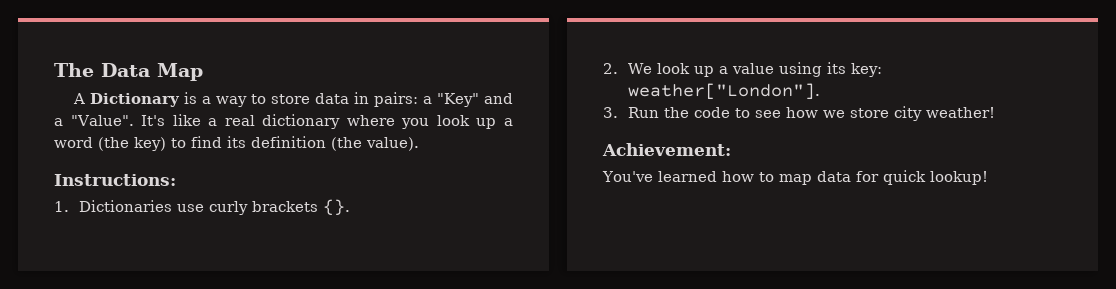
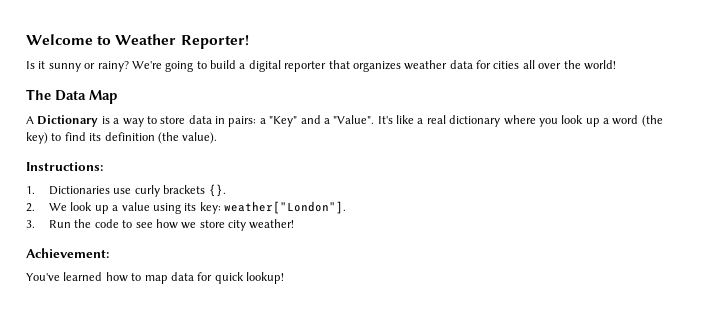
+ Welcome to Weather Reporter!
+ Is it sunny or rainy? We're going to build a digital reporter that organizes weather data for cities all over the world!

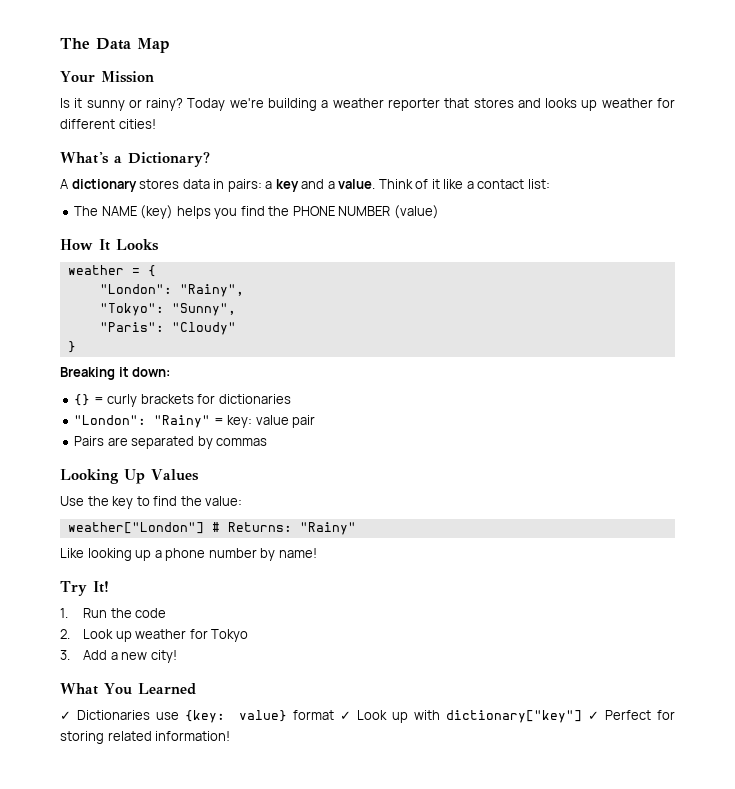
- Welcome to Weather Reporter!
+ The Data Map
+ Your Mission
- We're going to build a digital reporter that organizes weather data for cities all over the world!
- The Data Map
- A Dictionary is a way to store data in pairs: a "Key" and a "Value". It's like a real dictionary where you look up a word (the key) to find its definition (the value).
- Instructions:
- 1. Dictionaries use curly brackets {}.
- 2. We look up a value using its key: weather["London"].
- 3. Run the code to see how we store city weather!
- Achievement:
- You've learned how to map data for quick lookup!
+ Today we're building a weather reporter that stores and looks up weather for different cities!
+ What's a Dictionary?
+ A dictionary stores data in pairs: a key and a value. Think of it like a contact list:
+ The NAME (key) helps you find the PHONE NUMBER (value)
+ How It Looks
+ weather = {
+ "London": "Rainy",
+ "Tokyo": "Sunny",
+ "Paris": "Cloudy"
+ }
+ Breaking it down:
+ {} = curly brackets for dictionaries
+ "London": "Rainy" = key: value pair
+ Pairs are separated by commas
+ Looking Up Values
+ Use the key to find the value:
+ weather["London"] # Returns: "Rainy"
+ Like looking up a phone number by name!
+ Try It!
+ 1. Run the code
+ 2. Look up weather for Tokyo
+ 3. Add a new city!
+ What You Learned
+ ✓ Dictionaries use {key: value} format ✓ Look up with dictionary["key"] ✓ Perfect for storing related information!

